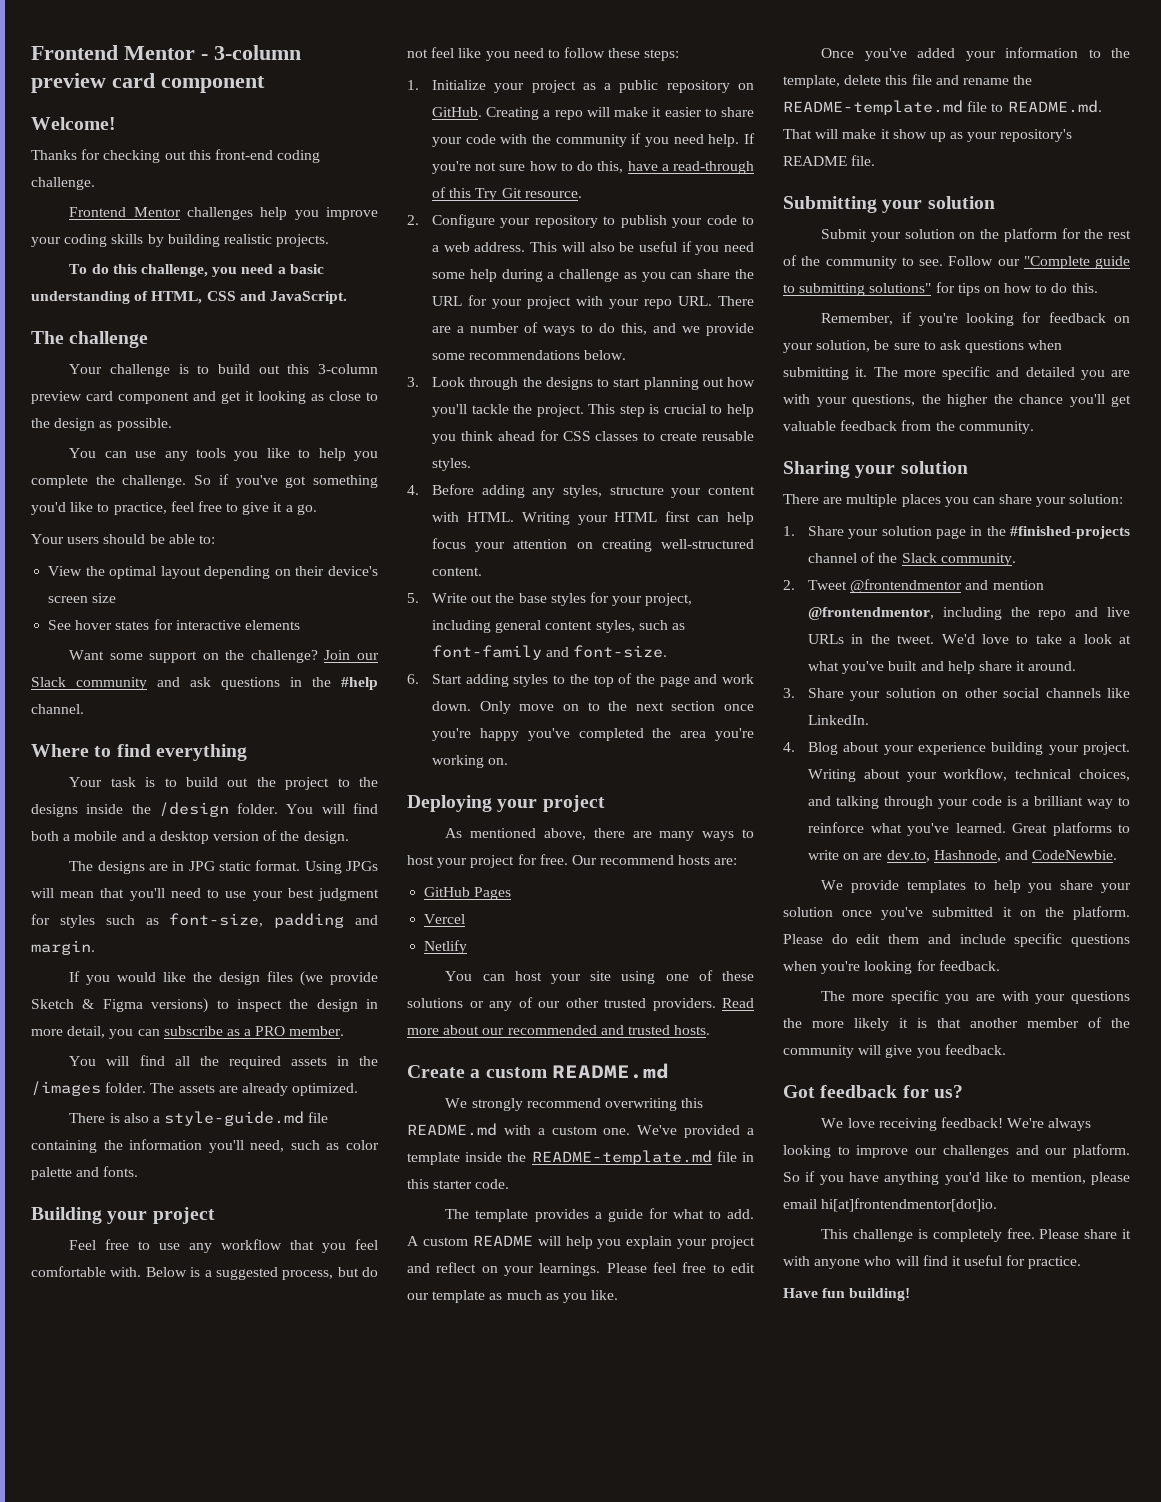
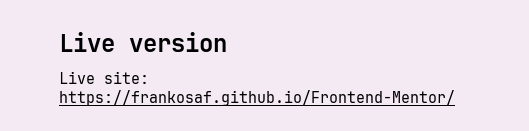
- Frontend Mentor - 3-column preview card component
- Welcome!
- Thanks for checking out this front-end coding challenge.
- Frontend Mentor challenges help you improve your coding skills by building realistic projects.
- To do this challenge, you need a basic understanding of HTML, CSS and JavaScript.
- The challenge
- Your challenge is to build out this 3-column preview card component and get it looking as close to the design as possible.
- You can use any tools you like to help you complete the challenge. So if you've got something you'd like to practice, feel free to give it a go.
- Your users should be able to:
- View the optimal layout depending on their device's screen size
- See hover states for interactive elements
- Want some support on the challenge? Join our Slack community and ask questions in the #help channel.
- Where to find everything
- Your task is to build out the project to the designs inside the /design folder. You will find both a mobile and a desktop version of the design.
- The designs are in JPG static format. Using JPGs will mean that you'll need to use your best judgment for styles such as font-size, padding and margin.
- If you would like the design files (we provide Sketch & Figma versions) to inspect the design in more detail, you can subscribe as a PRO member.
- You will find all the required assets in the /images folder. The assets are already optimized.
- There is also a style-guide.md file containing the information you'll need, such as color palette and fonts.
- Building your project
- Feel free to use any workflow that you feel comfortable with. Below is a suggested process, but do not feel like you need to follow these steps:
- 1. Initialize your project as a public repository on GitHub. Creating a repo will make it easier to share your code with the community if you need help. If you're not sure how to do this, have a read-through of this Try Git resource.
- 2. Configure your repository to publish your code to a web address. This will also be useful if you need some help during a challenge as you can share the URL for your project with your repo URL. There are a number of ways to do this, and we provide some recommendations below.
- 3. Look through the designs to start planning out how you'll tackle the project. This step is crucial to help you think ahead for CSS classes to create reusable styles.
- 4. Before adding any styles, structure your content with HTML. Writing your HTML first can help focus your attention on creating well-structured content.
- 5. Write out the base styles for your project, including general content styles, such as font-family and font-size.
- 6. Start adding styles to the top of the page and work down. Only move on to the next section once you're happy you've completed the area you're working on.
- Deploying your project
- As mentioned above, there are many ways to host your project for free. Our recommend hosts are:
- GitHub Pages
- Vercel
- Netlify
- You can host your site using one of these solutions or any of our other trusted providers. Read more about our recommended and trusted hosts.
- Create a custom README.md
- We strongly recommend overwriting this README.md with a custom one. We've provided a template inside the README-template.md file in this starter code.
- The template provides a guide for what to add. A custom README will help you explain your project and reflect on your learnings. Please feel free to edit our template as much as you like.
- Once you've added your information to the template, delete this file and rename the README-template.md file to README.md. That will make it show up as your repository's README file.
- Submitting your solution
- Submit your solution on the platform for the rest of the community to see. Follow our "Complete guide to submitting solutions" for tips on how to do this.
- Remember, if you're looking for feedback on your solution, be sure to ask questions when submitting it. The more specific and detailed you are with your questions, the higher the chance you'll get valuable feedback from the community.
- Sharing your solution
- There are multiple places you can share your solution:
- 1. Share your solution page in the #finished-projects channel of the Slack community.
- 2. Tweet @frontendmentor and mention @frontendmentor, including the repo and live URLs in the tweet. We'd love to take a look at what you've built and help share it around.
- 3. Share your solution on other social channels like LinkedIn.
- 4. Blog about your experience building your project. Writing about your workflow, technical choices, and talking through your code is a brilliant way to reinforce what you've learned. Great platforms to write on are dev.to, Hashnode, and CodeNewbie.
- We provide templates to help you share your solution once you've submitted it on the platform. Please do edit them and include specific questions when you're looking for feedback.
- The more specific you are with your questions the more likely it is that another member of the community will give you feedback.
- Got feedback for us?
- We love receiving feedback! We're always looking to improve our challenges and our platform. So if you have anything you'd like to mention, please email hi[at]frontendmentor[dot]io.
- This challenge is completely free. Please share it with anyone who will find it useful for practice.
- Have fun building!
+ Live version
+ Live site: https://frankosaf.github.io/Frontend-Mentor/

